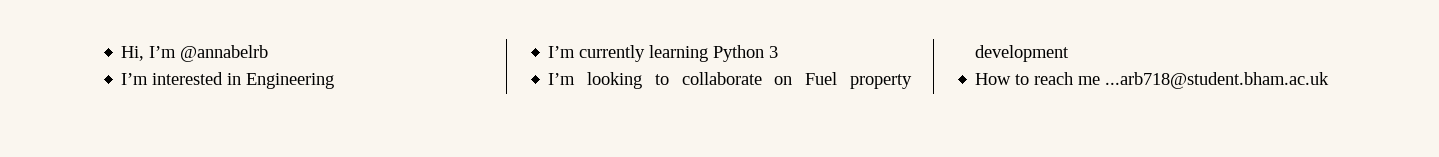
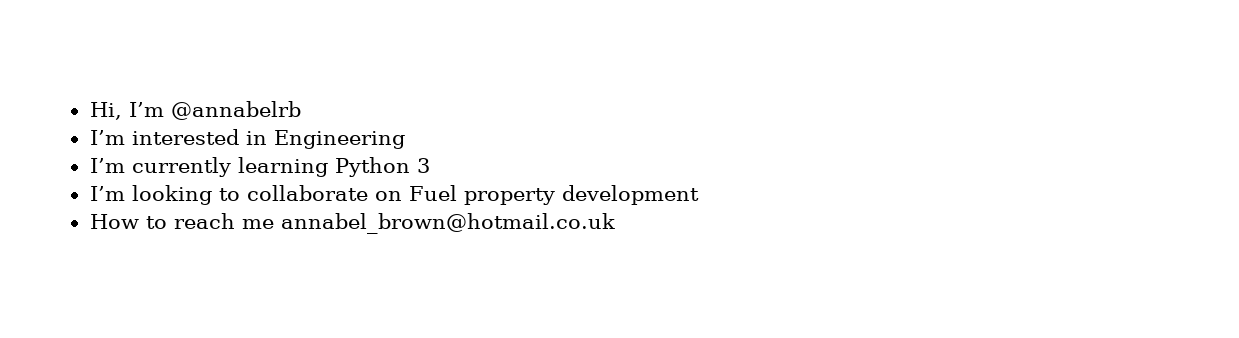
- How to reach me ...arb718@student.bham.ac.uk
+ How to reach me annabel_brown@hotmail.co.uk

